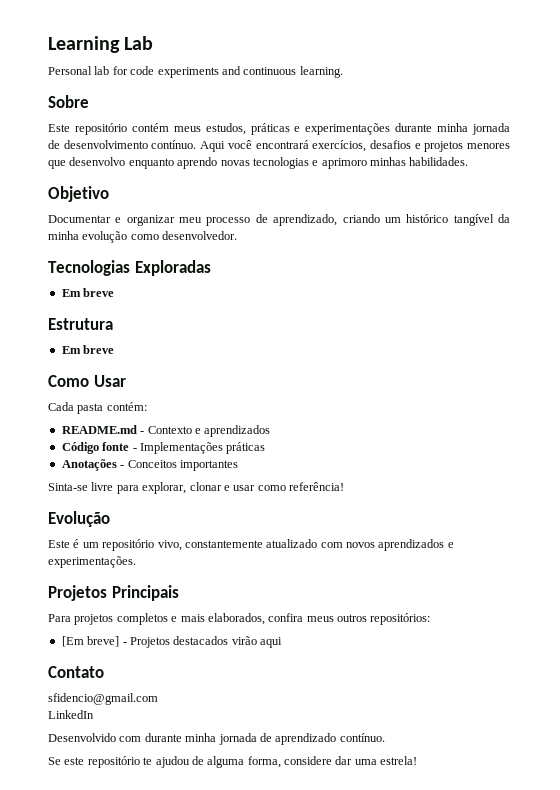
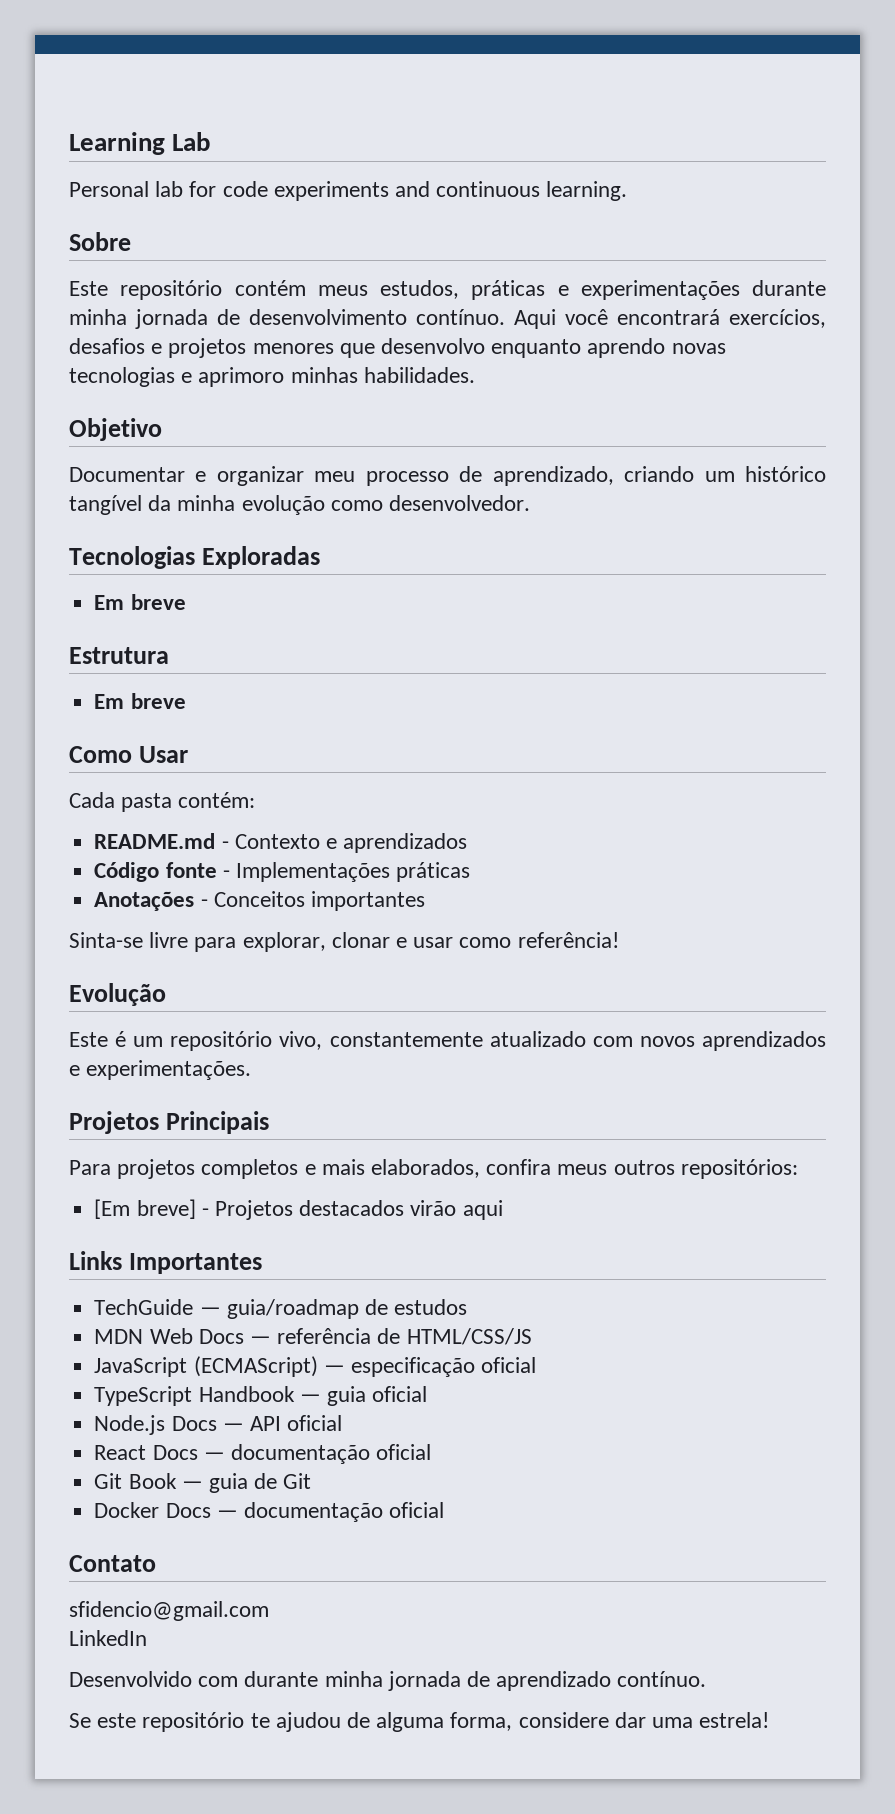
+ Links Importantes
+ TechGuide — guia/roadmap de estudos
+ MDN Web Docs — referência de HTML/CSS/JS
+ JavaScript (ECMAScript) — especificação oficial
+ TypeScript Handbook — guia oficial
+ Node.js Docs — API oficial
+ React Docs — documentação oficial
+ Git Book — guia de Git
+ Docker Docs — documentação oficial

